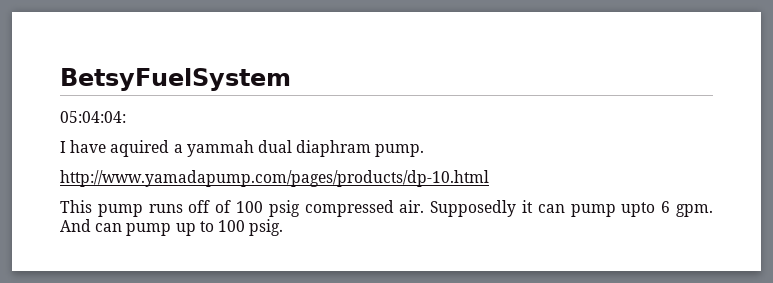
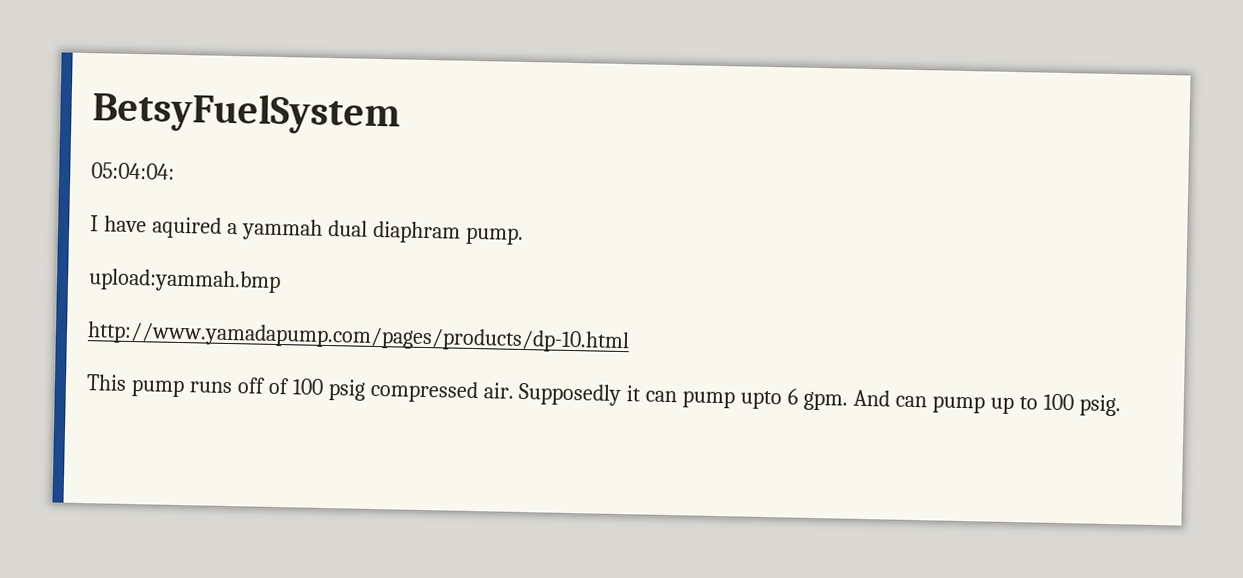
+ upload:yammah.bmp

